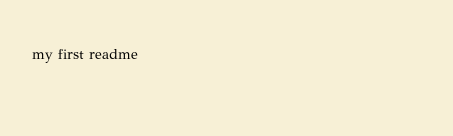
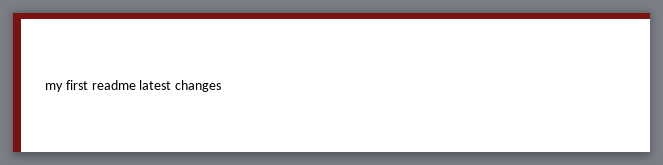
- my first readme
+ my first readme latest changes

